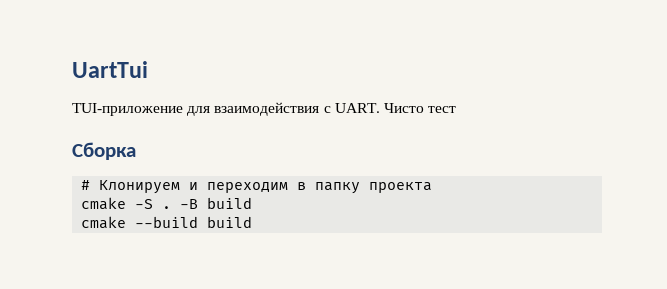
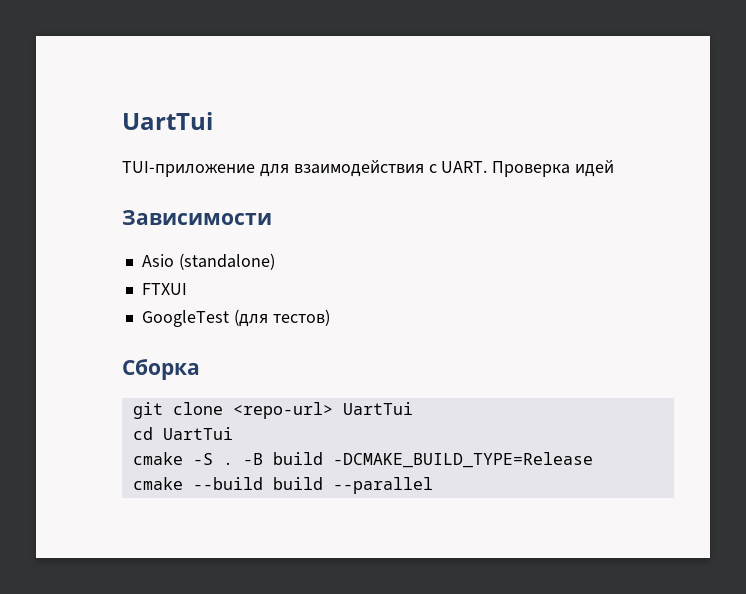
- Чисто тест
+ Проверка идей
+ Зависимости
+ Asio (standalone)
+ FTXUI
+ GoogleTest (для тестов)
  Сборка
- # Клонируем и переходим в папку проекта
+ git clone <repo-url> UartTui
+ cd UartTui
- -B build
+ -B build -DCMAKE_BUILD_TYPE=Release
- cmake --build build
+ cmake --build build --parallel

